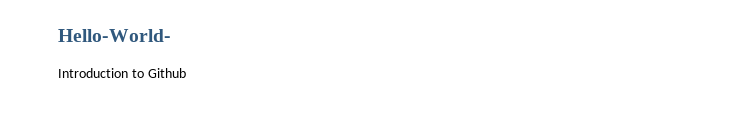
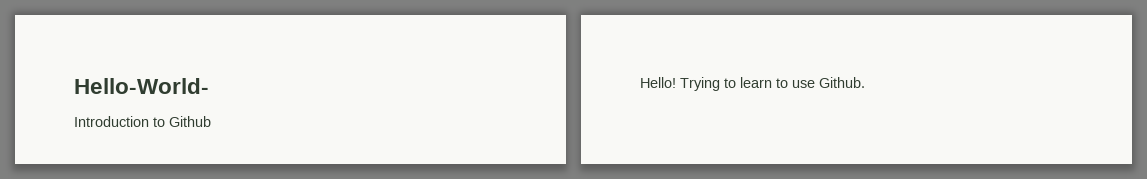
+ Hello! Trying to learn to use Github.

